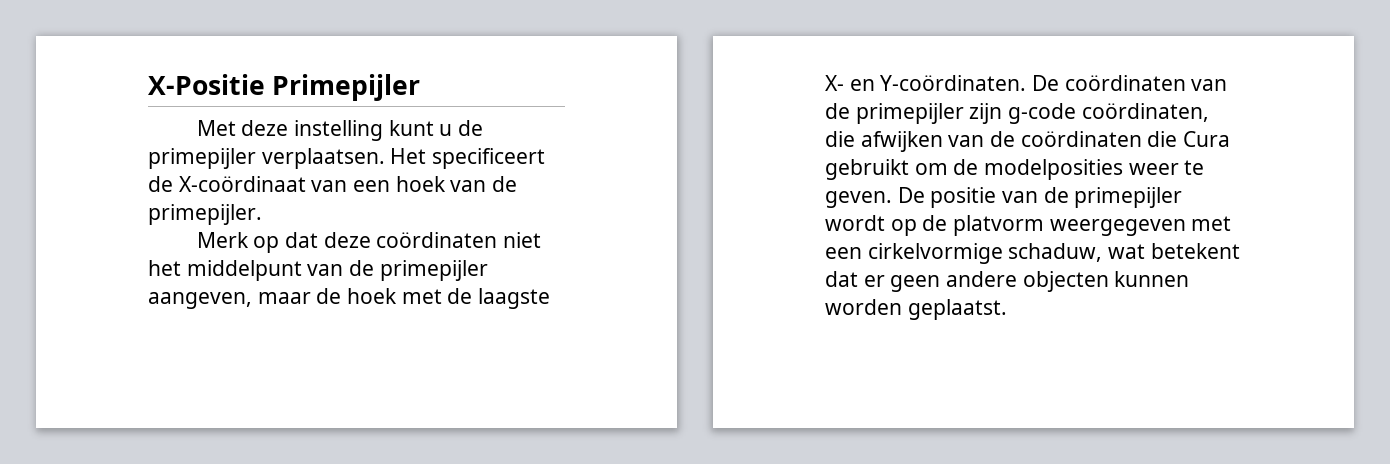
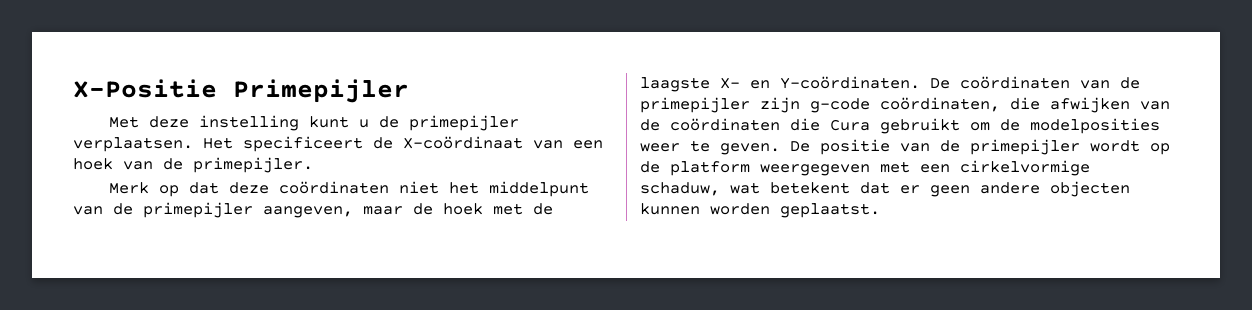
- De positie van de primepijler wordt op de platvorm weergegeven met een cirkelvormige schaduw, wat betekent dat er geen andere objecten kunnen worden geplaatst.
+ De positie van de primepijler wordt op de platform weergegeven met een cirkelvormige schaduw, wat betekent dat er geen andere objecten kunnen worden geplaatst.

